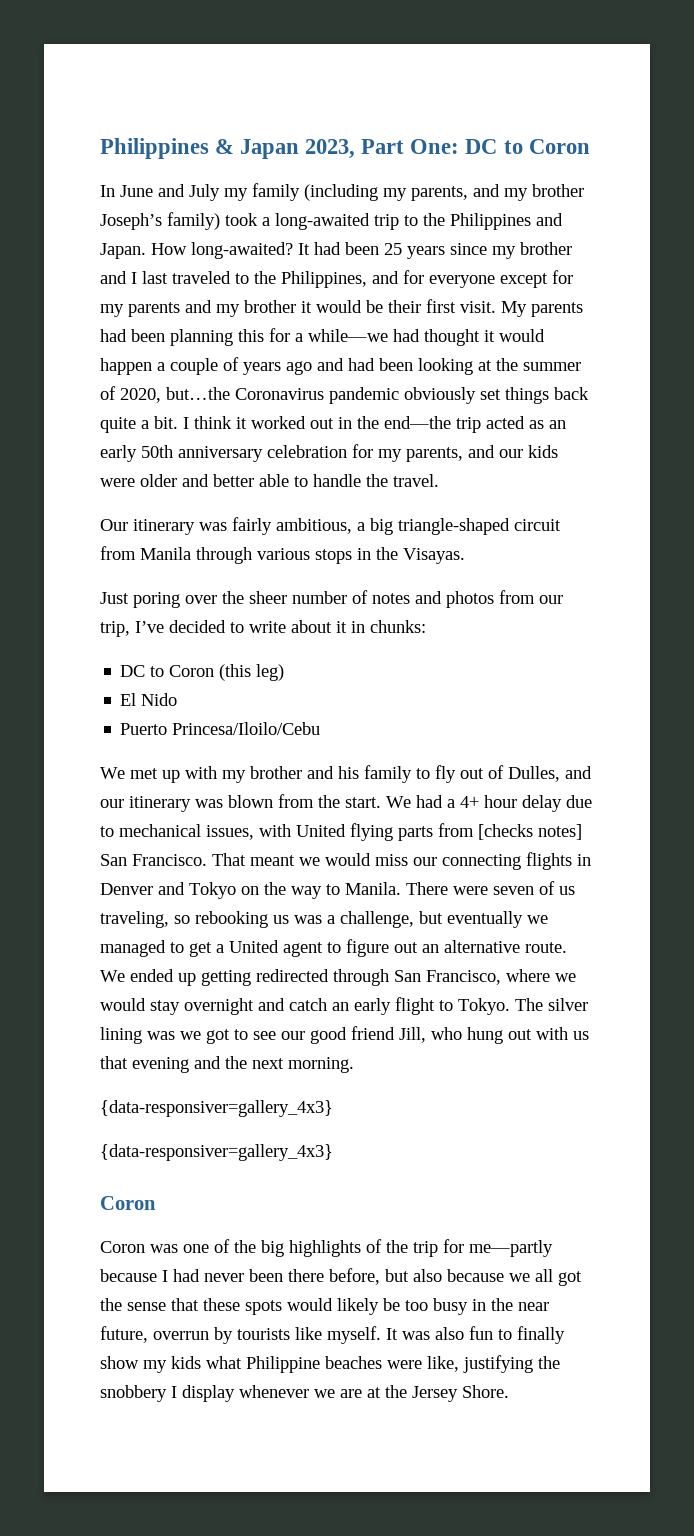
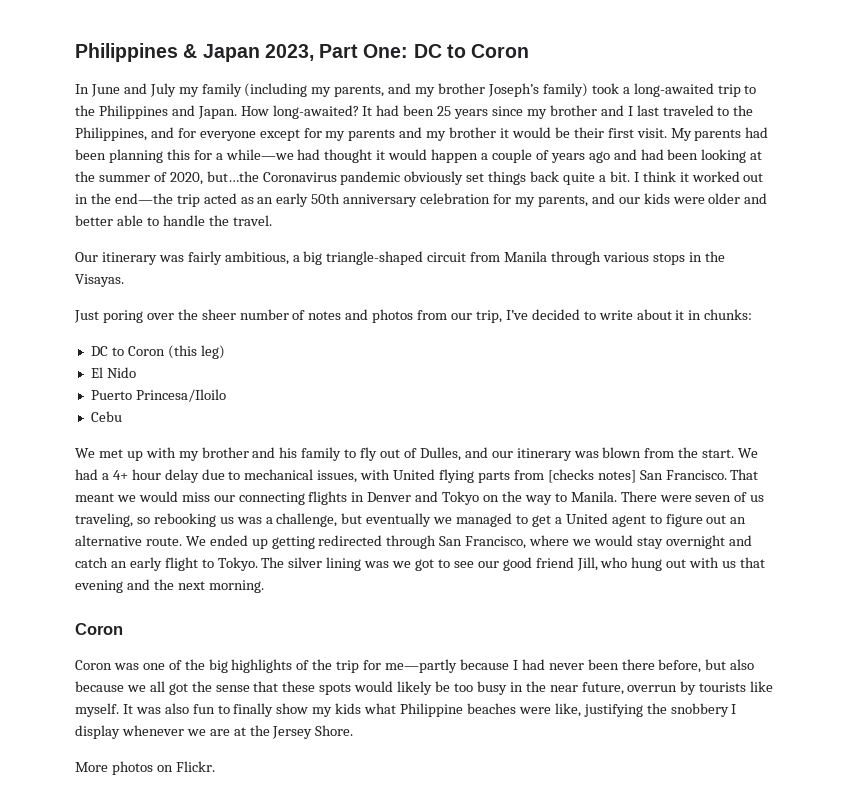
- Puerto Princesa/Iloilo/Cebu
+ Puerto Princesa/Iloilo
+ Cebu
  The silver lining was we got to see our good friend Jill, who hung out with us that evening and the next morning.
- {data-responsiver=gallery_4x3}
- {data-responsiver=gallery_4x3}
+ More photos on Flickr.

